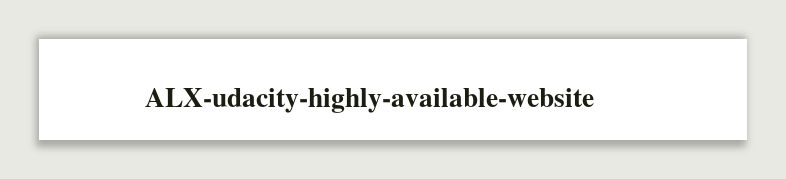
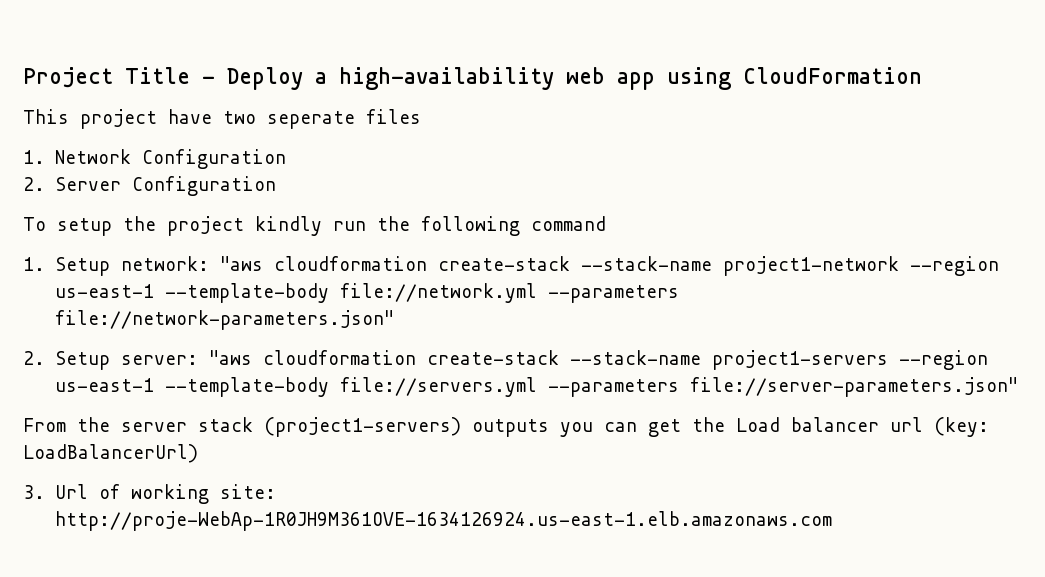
- ALX-udacity-highly-available-website
+ Project Title - Deploy a high-availability web app using CloudFormation
+ This project have two seperate files
+ 1. Network Configuration
+ 2. Server Configuration
+ To setup the project kindly run the following command
+ 1. Setup network: "aws cloudformation create-stack --stack-name project1-network --region us-east-1 --template-body file://network.yml --parameters file://network-parameters.json"
+ 2. Setup server: "aws cloudformation create-stack --stack-name project1-servers --region us-east-1 --template-body file://servers.yml --parameters file://server-parameters.json"
+ From the server stack (project1-servers) outputs you can get the Load balancer url (key: LoadBalancerUrl)
+ 3. Url of working site: http://proje-WebAp-1R0JH9M361OVE-1634126924.us-east-1.elb.amazonaws.com

